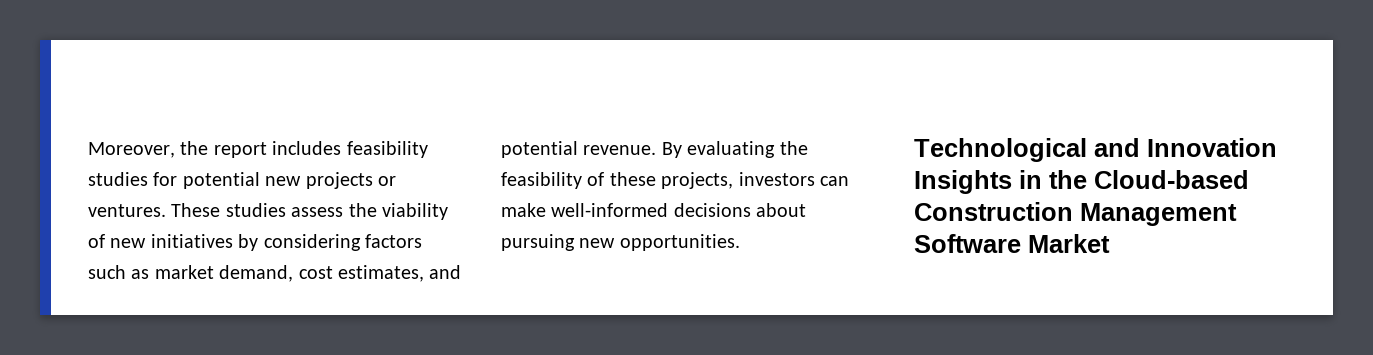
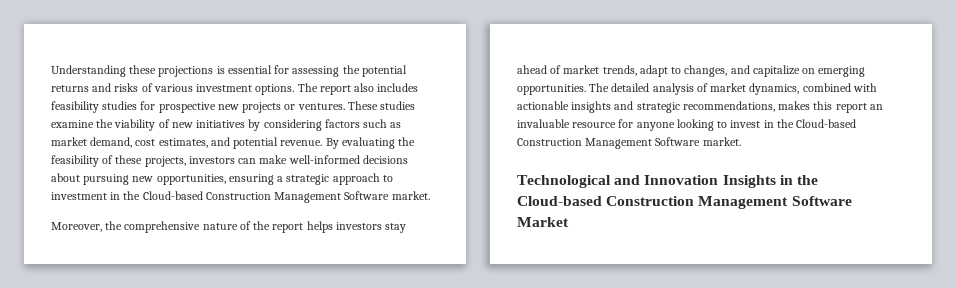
- Moreover, the report includes feasibility studies for potential new projects or ventures.
+ Understanding these projections is essential for assessing the potential returns and risks of various investment options. The report also includes feasibility studies for prospective new projects or ventures.
- These studies assess the viability of new initiatives by considering factors such as market demand, cost estimates, and potential revenue.
+ These studies examine the viability of new initiatives by considering factors such as market demand, cost estimates, and potential revenue.
- By evaluating the feasibility of these projects, investors can make well-informed decisions about pursuing new opportunities.
+ By evaluating the feasibility of these projects, investors can make well-informed decisions about pursuing new opportunities, ensuring a strategic approach to investment in the Cloud-based Construction Management Software market.
+ Moreover, the comprehensive nature of the report helps investors stay ahead of market trends, adapt to changes, and capitalize on emerging opportunities. The detailed analysis of market dynamics, combined with actionable insights and strategic recommendations, makes this report an invaluable resource for anyone looking to invest in the Cloud-based Construction Management Software market.

